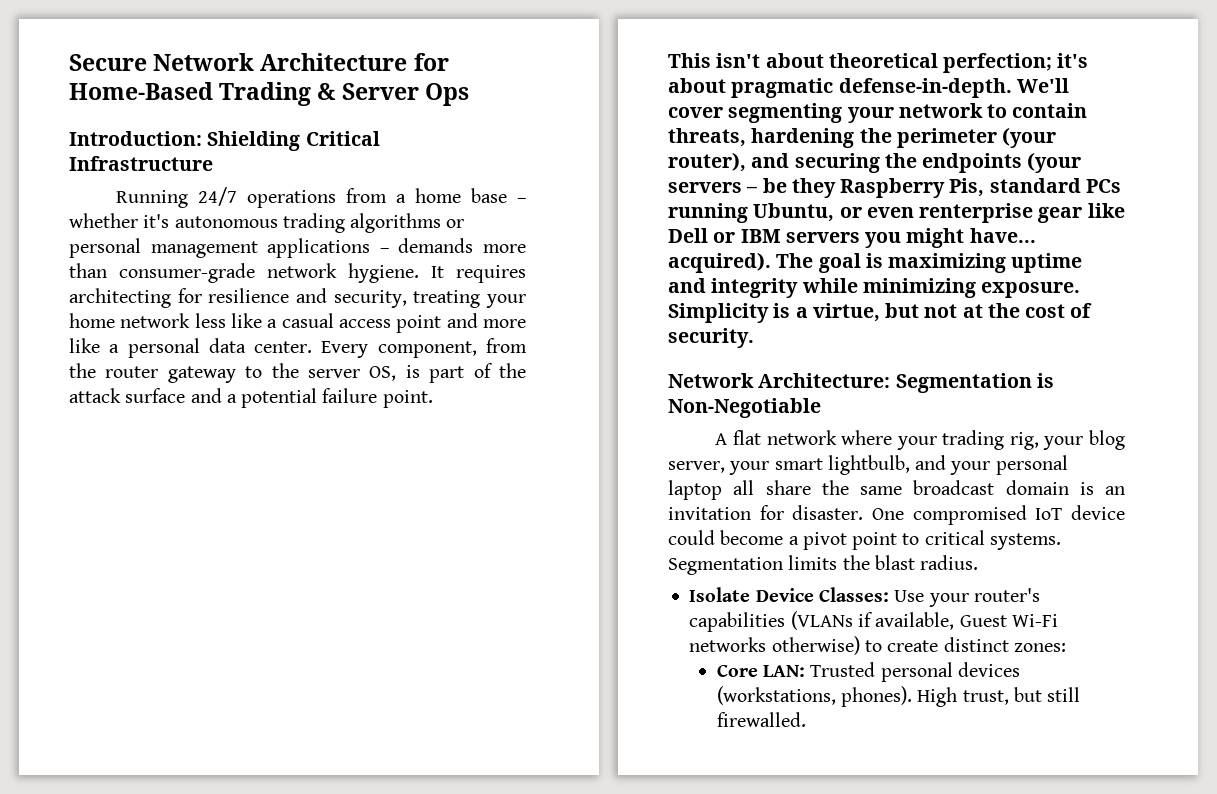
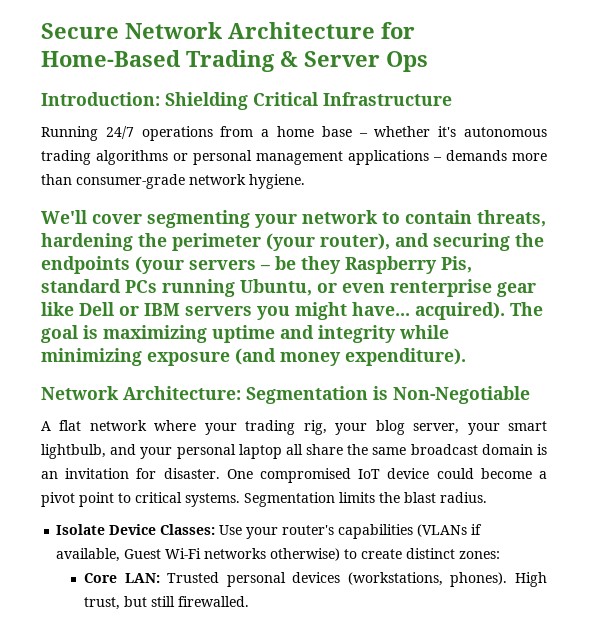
- Running 24/7 operations from a home base – whether it's autonomous trading algorithms or personal management applications – demands more than consumer-grade network hygiene. It requires architecting for resilience and security, treating your home network less like a casual access point and more like a personal data center. Every component, from the router gateway to the server OS, is part of the attack surface and a potential failure point.
- This isn't about theoretical perfection; it's about pragmatic defense-in-depth. We'll cover segmenting your network to contain threats, hardening the perimeter (your router), and securing the endpoints (your servers – be they Raspberry Pis, standard PCs running Ubuntu, or even renterprise gear like Dell or IBM servers you might have... acquired).
+ Running 24/7 operations from a home base – whether it's autonomous trading algorithms or personal management applications – demands more than consumer-grade network hygiene.
+ We'll cover segmenting your network to contain threats, hardening the perimeter (your router), and securing the endpoints (your servers – be they Raspberry Pis, standard PCs running Ubuntu, or even renterprise gear like Dell or IBM servers you might have... acquired).
- The goal is maximizing uptime and integrity while minimizing exposure. Simplicity is a virtue, but not at the cost of security.
+ The goal is maximizing uptime and integrity while minimizing exposure (and money expenditure).

